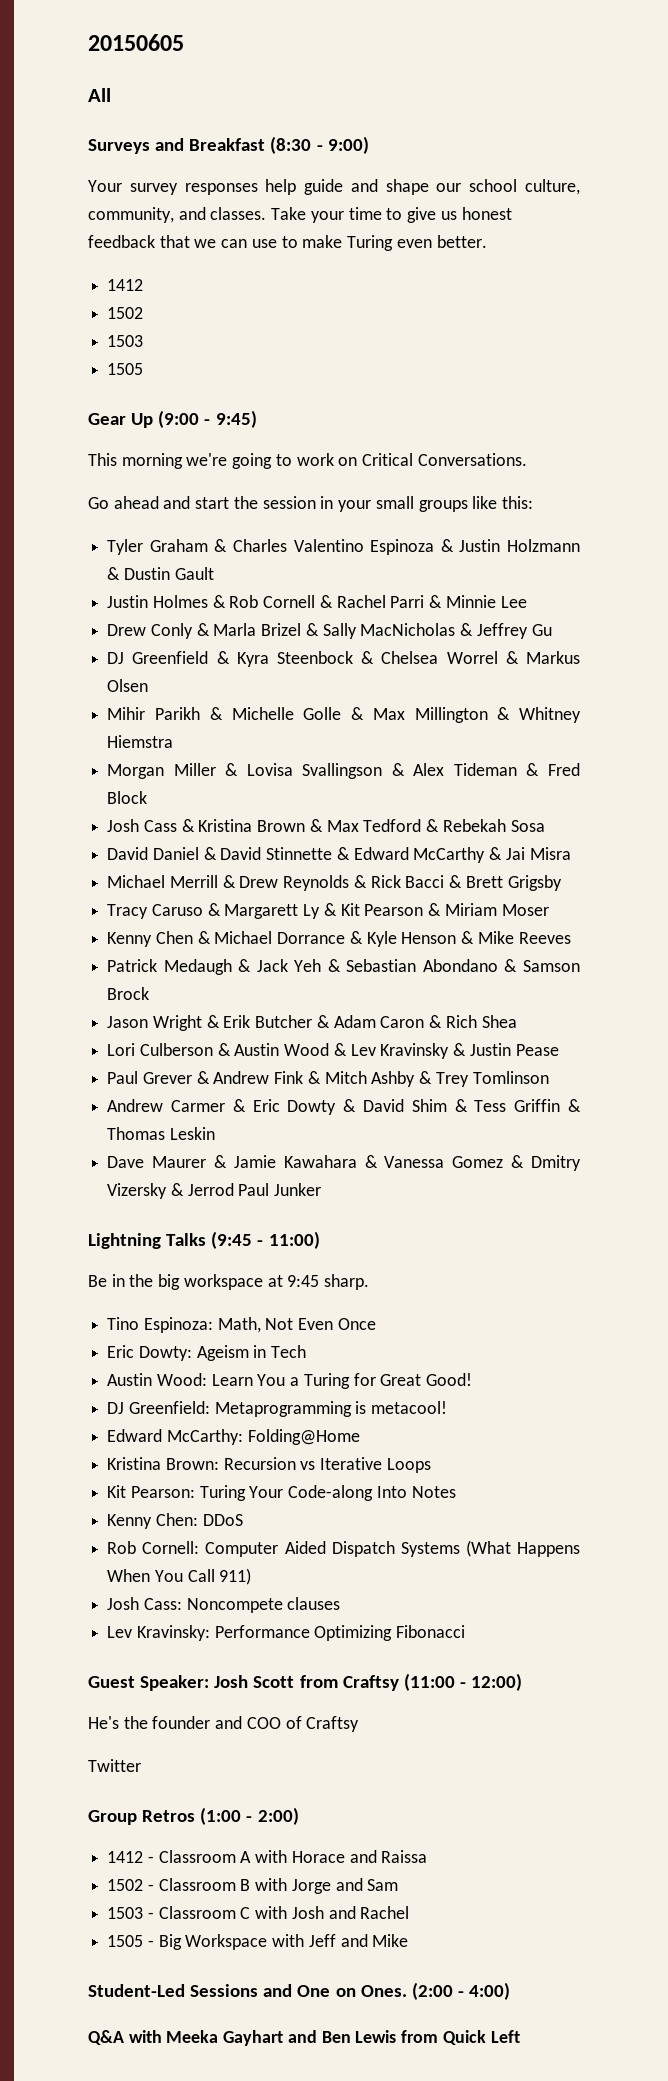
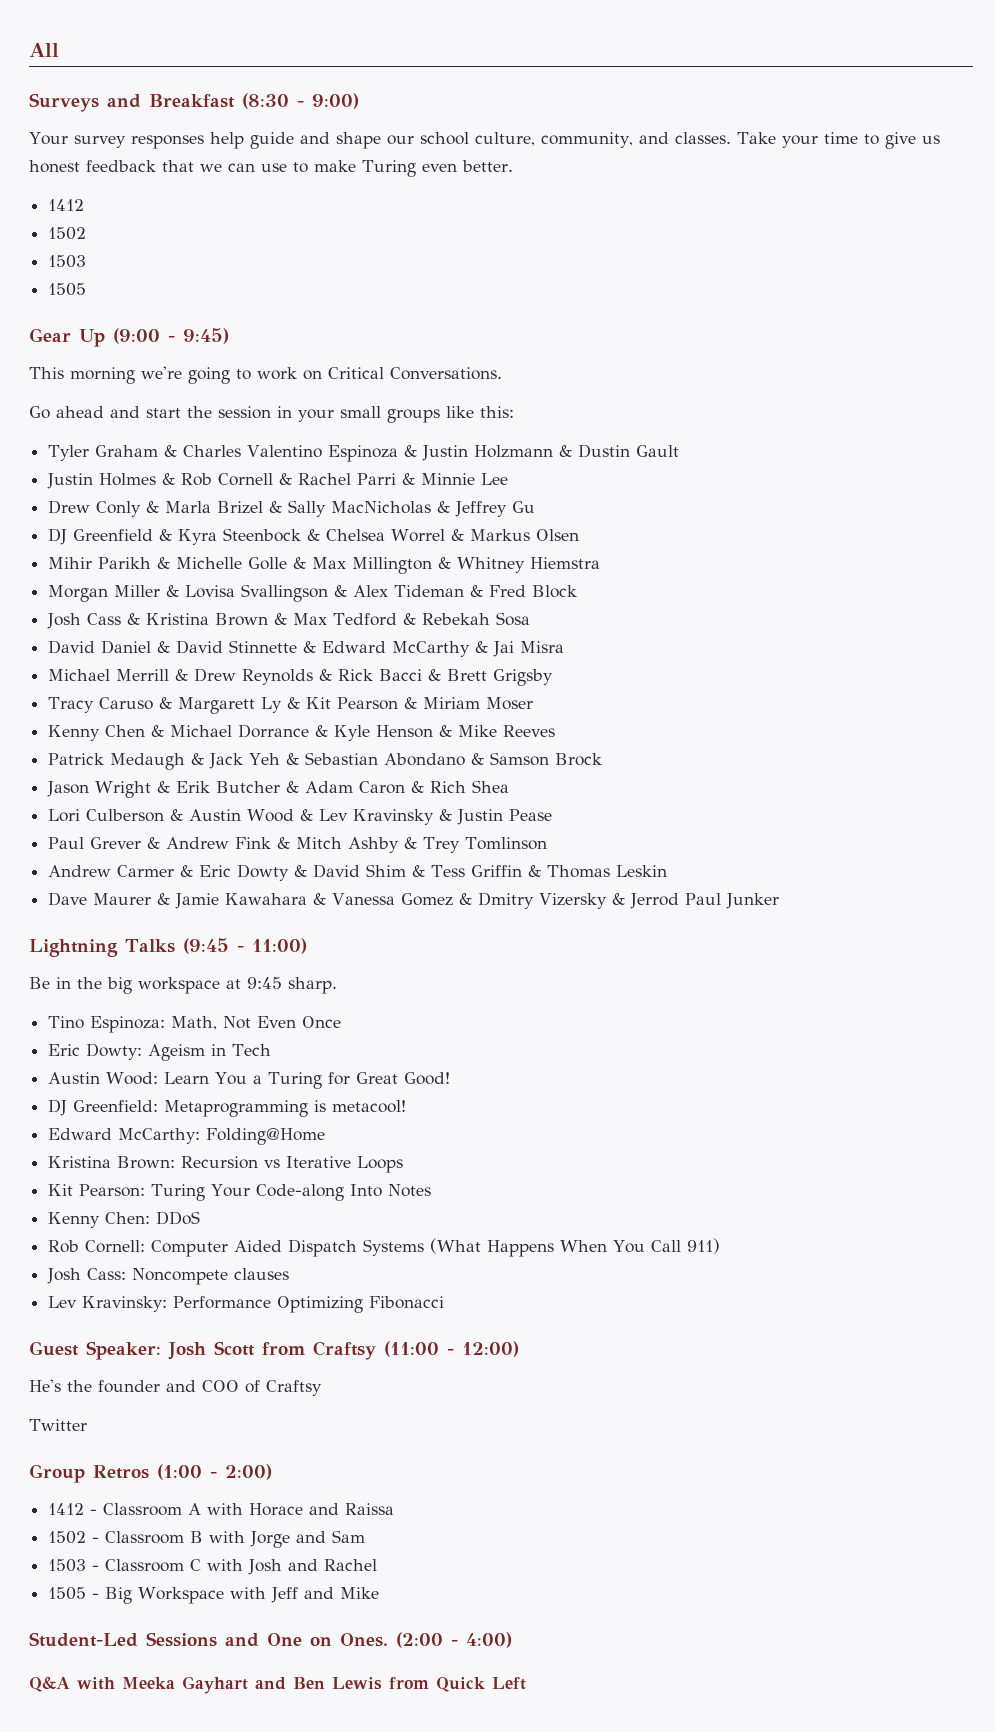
- 20150605

